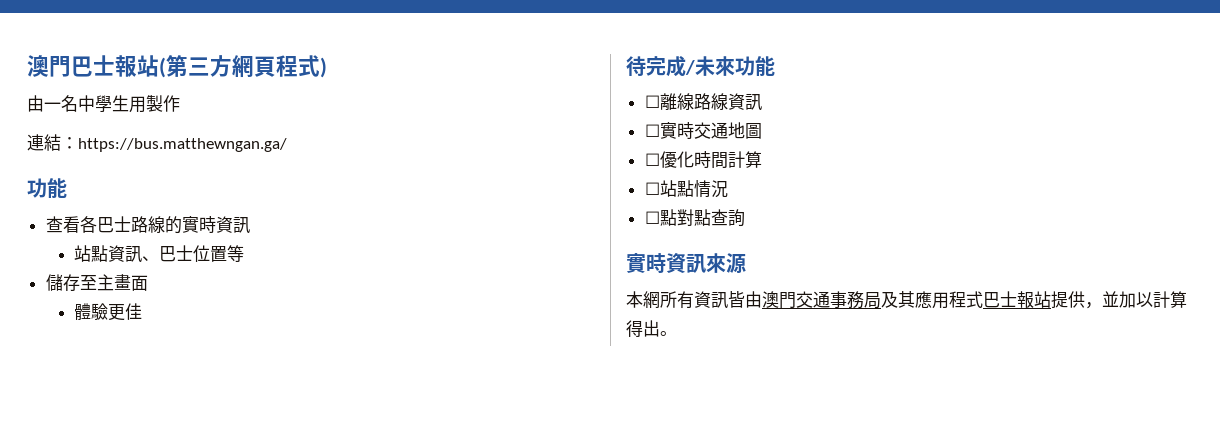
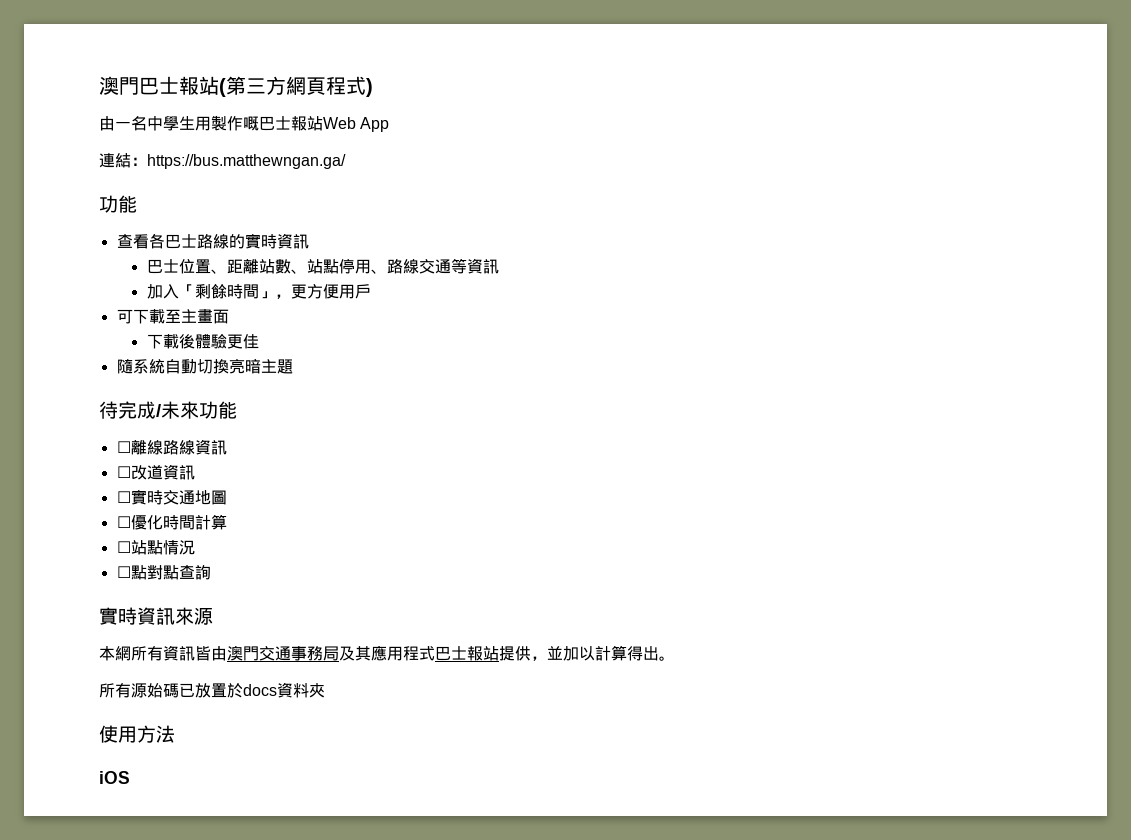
- 由一名中學生用製作
+ 由一名中學生用製作嘅巴士報站Web App
- 站點資訊、巴士位置等
- 儲存至主畫面
+ 巴士位置、距離站數、站點停用、路線交通等資訊
+ 加入「剩餘時間」，更方便用戶
+ 可下載至主畫面
- 體驗更佳
+ 下載後體驗更佳
+ 隨系統自動切換亮暗主題
+ ☐改道資訊
+ 所有源始碼已放置於docs資料夾
+ 使用方法
+ iOS

